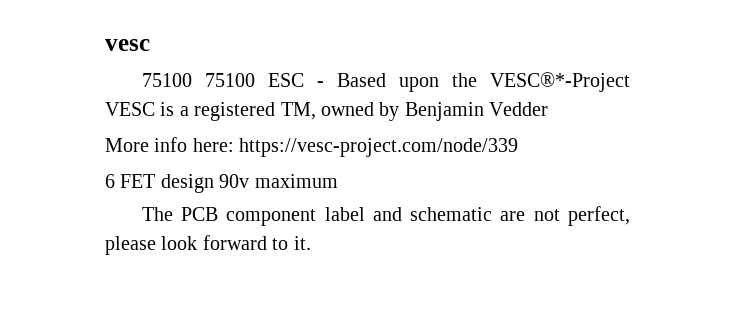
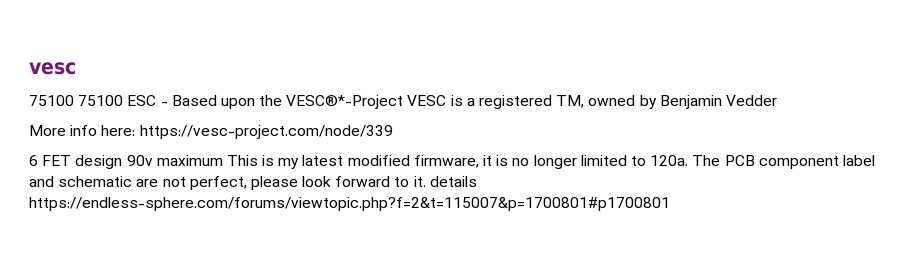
- 6 FET design 90v maximum
- The PCB component label and schematic are not perfect, please look forward to it.
+ 6 FET design 90v maximum This is my latest modified firmware, it is no longer limited to 120a. The PCB component label and schematic are not perfect, please look forward to it. details https://endless-sphere.com/forums/viewtopic.php?f=2&t=115007&p=1700801#p1700801

